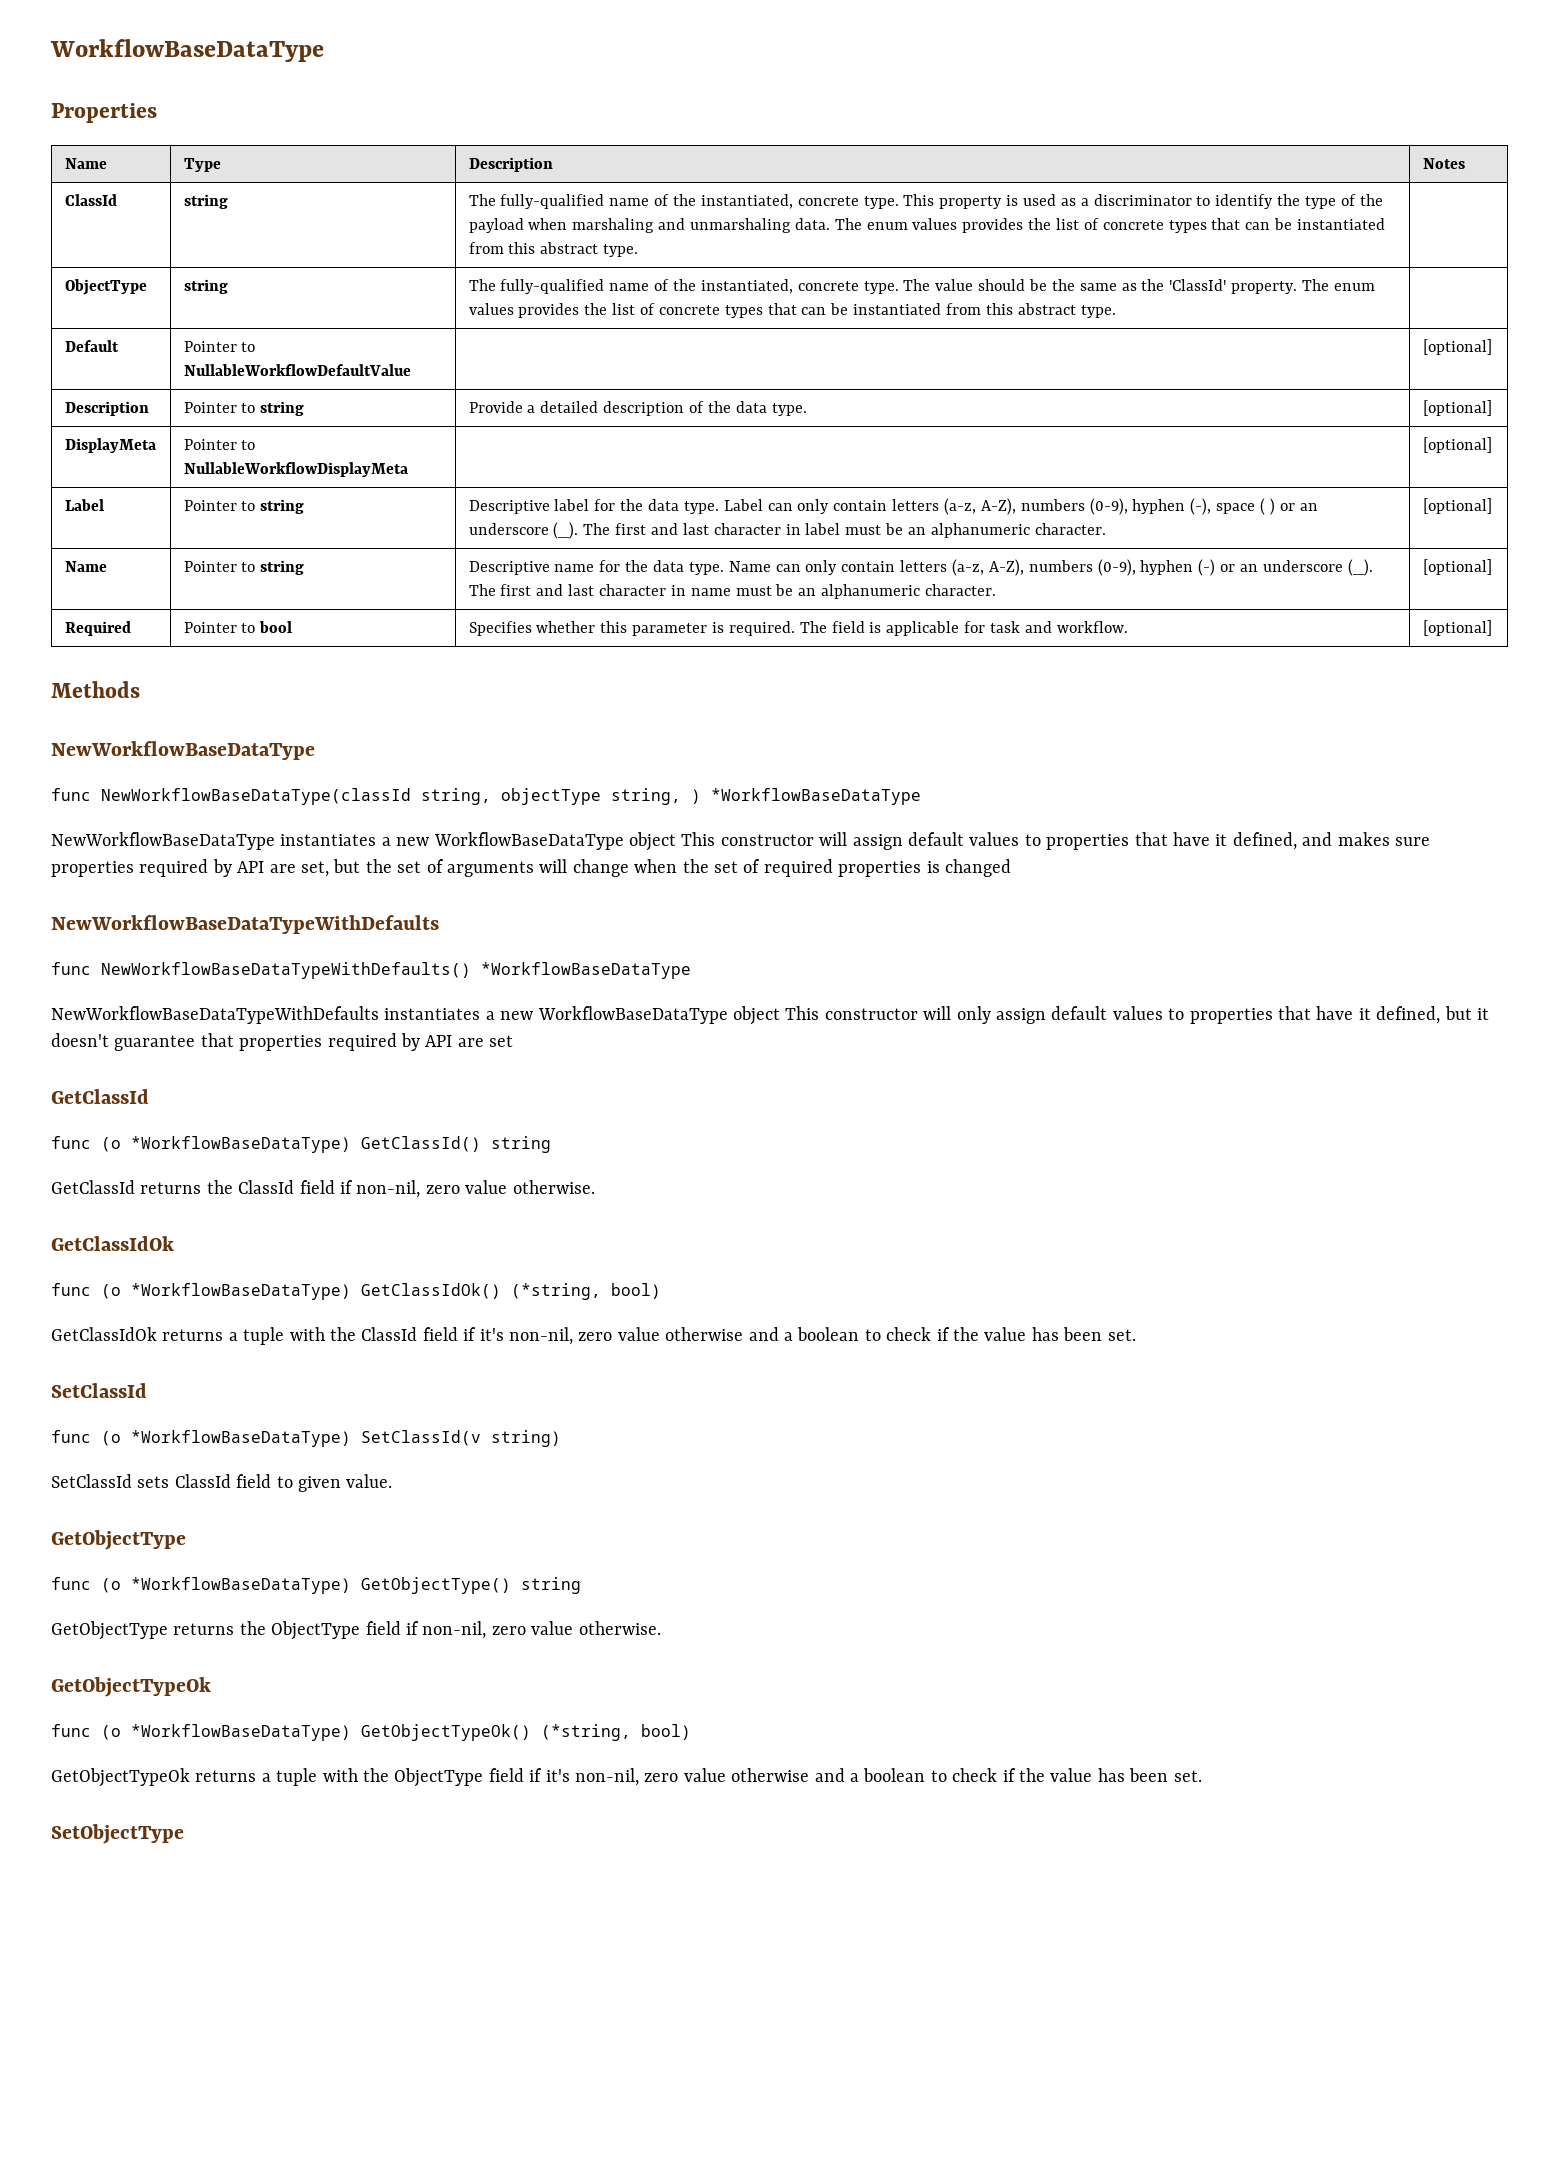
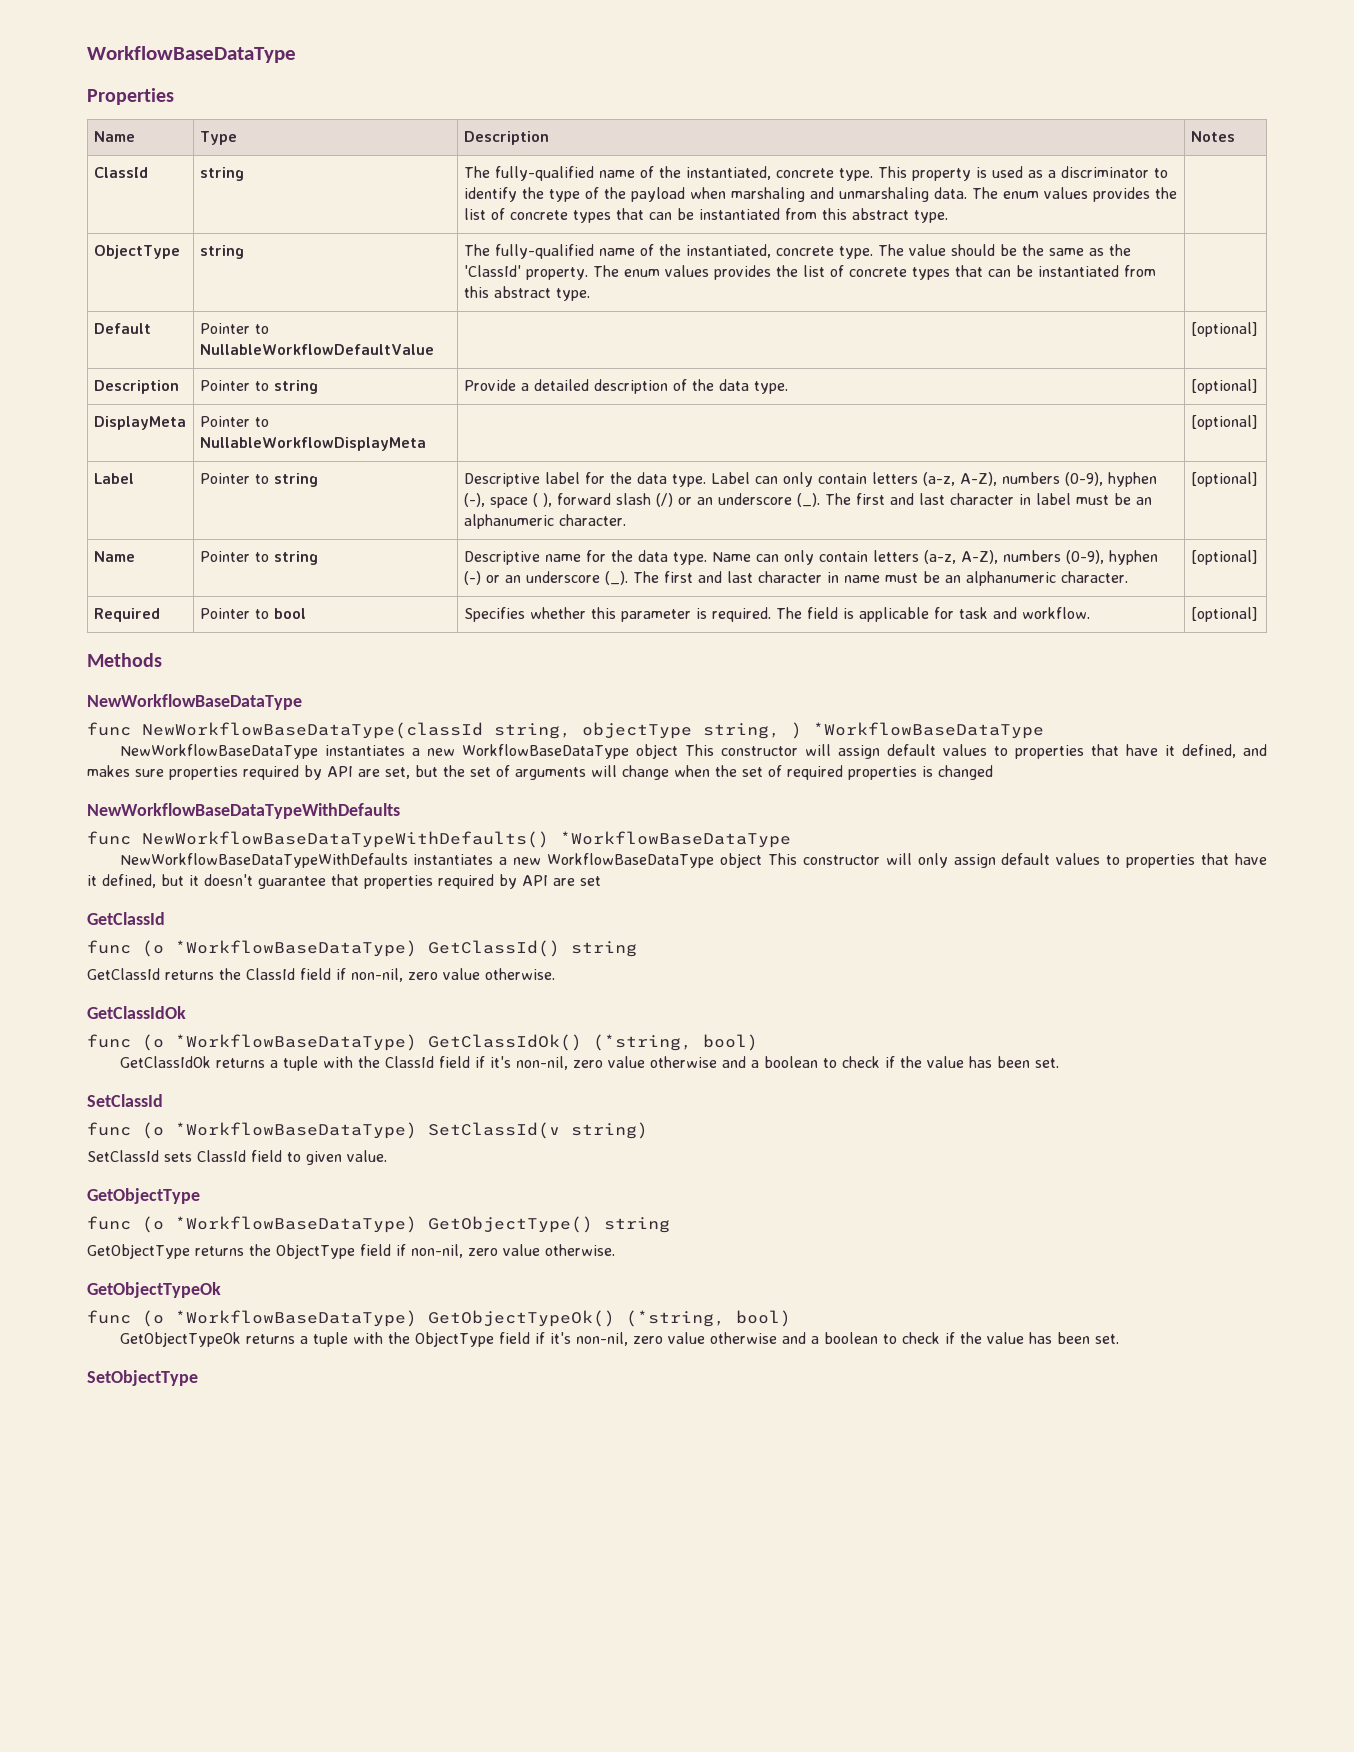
- Label can only contain letters (a-z, A-Z), numbers (0-9), hyphen (-), space ( ) or an underscore (_).
+ Label can only contain letters (a-z, A-Z), numbers (0-9), hyphen (-), space ( ), forward slash (/) or an underscore (_).

